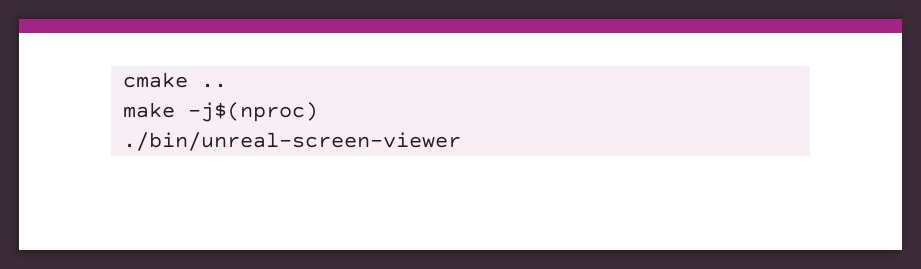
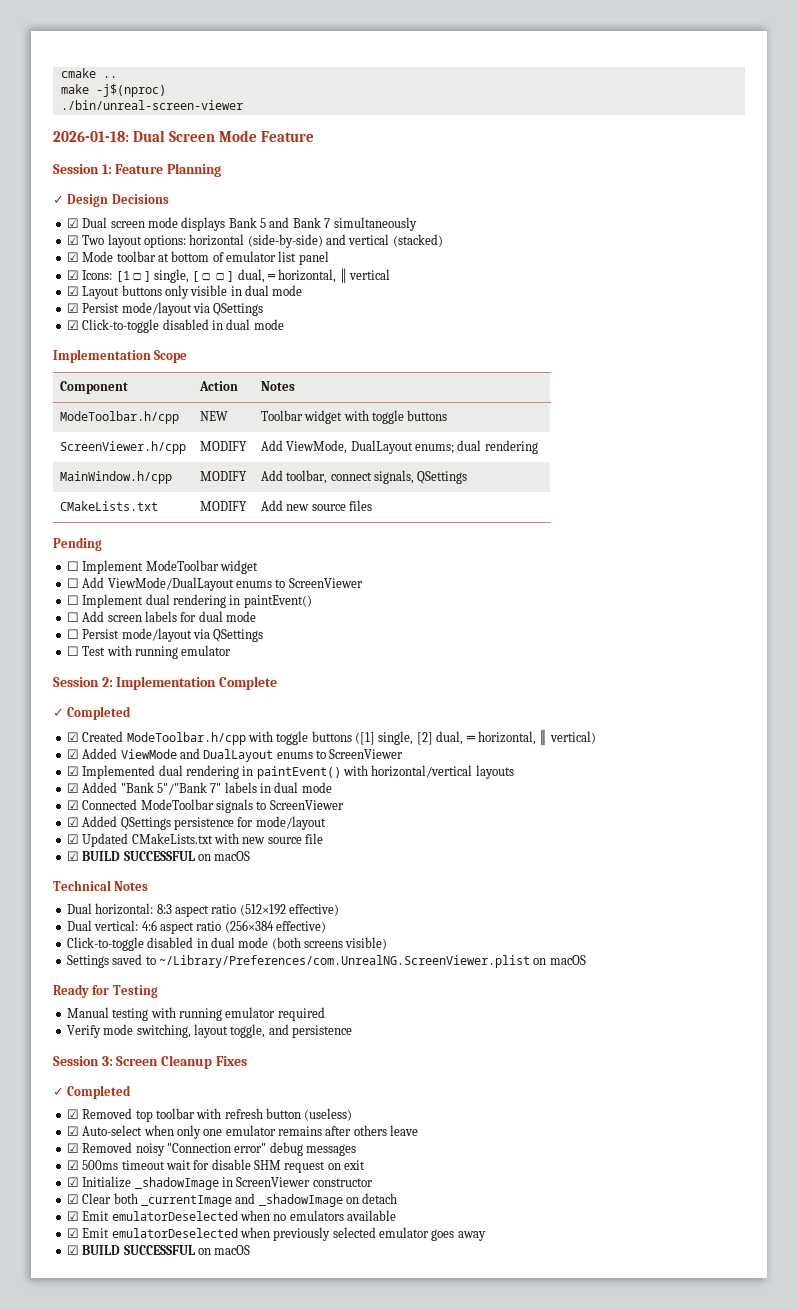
+ 2026-01-18: Dual Screen Mode Feature
+ Session 1: Feature Planning
+ ✓ Design Decisions
+ ☑ Dual screen mode displays Bank 5 and Bank 7 simultaneously
+ ☑ Two layout options: horizontal (side-by-side) and vertical (stacked)
+ ☑ Mode toolbar at bottom of emulator list panel
+ ☑ Icons: [1▢] single, [▢▢] dual, ═ horizontal, ║ vertical
+ ☑ Layout buttons only visible in dual mode
+ ☑ Persist mode/layout via QSettings
+ ☑ Click-to-toggle disabled in dual mode
+ Implementation Scope
+ Component | Action | Notes
+ ModeToolbar.h/cpp | NEW | Toolbar widget with toggle buttons
+ ScreenViewer.h/cpp | MODIFY | Add ViewMode, DualLayout enums; dual rendering
+ MainWindow.h/cpp | MODIFY | Add toolbar, connect signals, QSettings
+ CMakeLists.txt | MODIFY | Add new source files
+ Pending
+ ☐ Implement ModeToolbar widget
+ ☐ Add ViewMode/DualLayout enums to ScreenViewer
+ ☐ Implement dual rendering in paintEvent()
+ ☐ Add screen labels for dual mode
+ ☐ Persist mode/layout via QSettings
+ ☐ Test with running emulator
+ Session 2: Implementation Complete
+ ✓ Completed
+ ☑ Created ModeToolbar.h/cpp with toggle buttons ([1] single, [2] dual, ═ horizontal, ║ vertical)
+ ☑ Added ViewMode and DualLayout enums to ScreenViewer
+ ☑ Implemented dual rendering in paintEvent() with horizontal/vertical layouts
+ ☑ Added "Bank 5"/"Bank 7" labels in dual mode
+ ☑ Connected ModeToolbar signals to ScreenViewer
+ ☑ Added QSettings persistence for mode/layout
+ ☑ Updated CMakeLists.txt with new source file
+ ☑ BUILD SUCCESSFUL on macOS
+ Technical Notes
+ Dual horizontal: 8:3 aspect ratio (512×192 effective)
+ Dual vertical: 4:6 aspect ratio (256×384 effective)
+ Click-to-toggle disabled in dual mode (both screens visible)
+ Settings saved to ~/Library/Preferences/com.UnrealNG.ScreenViewer.plist on macOS
+ Ready for Testing
+ Manual testing with running emulator required
+ Verify mode switching, layout toggle, and persistence
+ Session 3: Screen Cleanup Fixes
+ ✓ Completed
+ ☑ Removed top toolbar with refresh button (useless)
+ ☑ Auto-select when only one emulator remains after others leave
+ ☑ Removed noisy "Connection error" debug messages
+ ☑ 500ms timeout wait for disable SHM request on exit
+ ☑ Initialize _shadowImage in ScreenViewer constructor
+ ☑ Clear both _currentImage and _shadowImage on detach
+ ☑ Emit emulatorDeselected when no emulators available
+ ☑ Emit emulatorDeselected when previously selected emulator goes away
+ ☑ BUILD SUCCESSFUL on macOS

